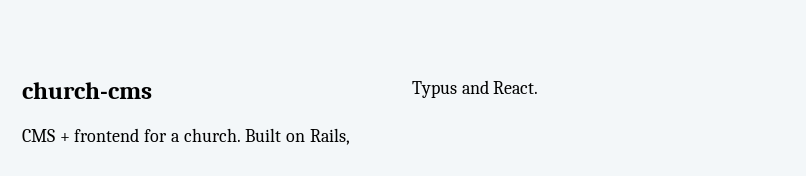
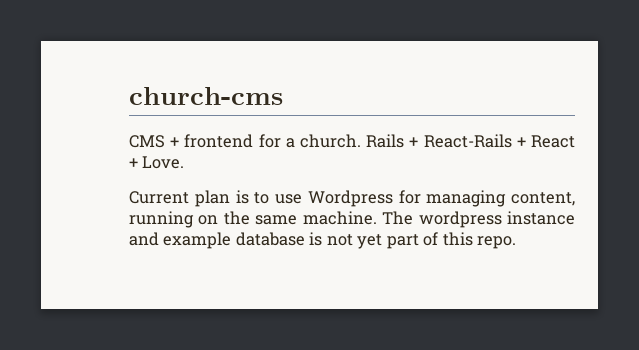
- Built on Rails, Typus and React.
+ Rails + React-Rails + React + Love.
+ Current plan is to use Wordpress for managing content, running on the same machine. The wordpress instance and example database is not yet part of this repo.

